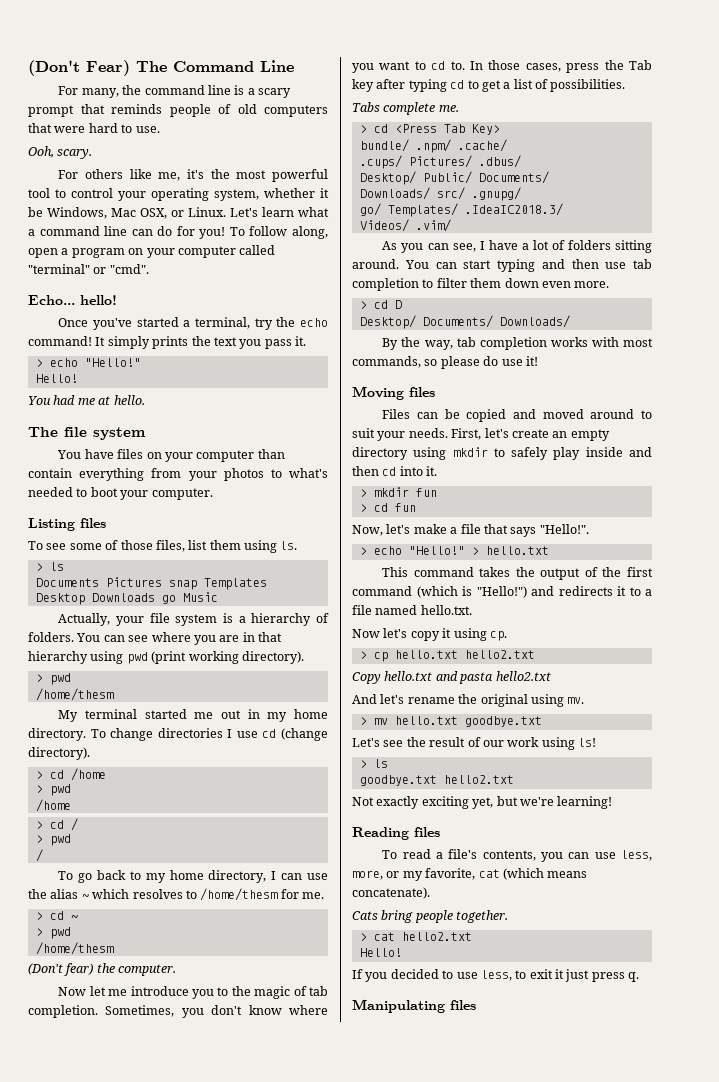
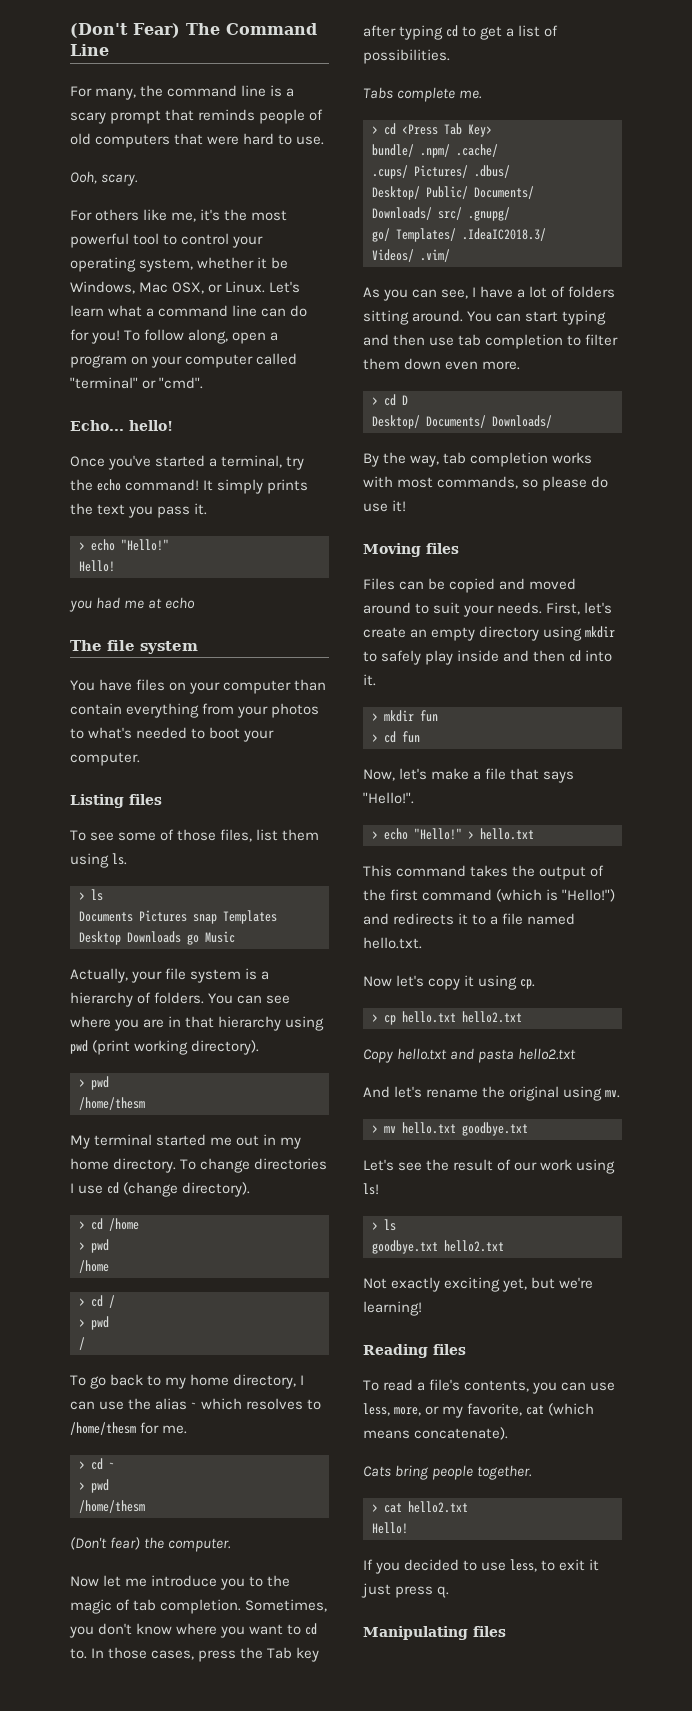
- You had me at hello.
+ you had me at echo

